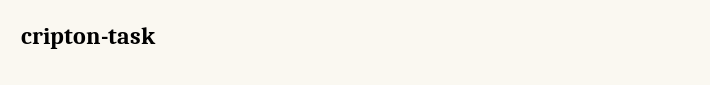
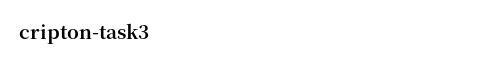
- cripton-task
+ cripton-task3

